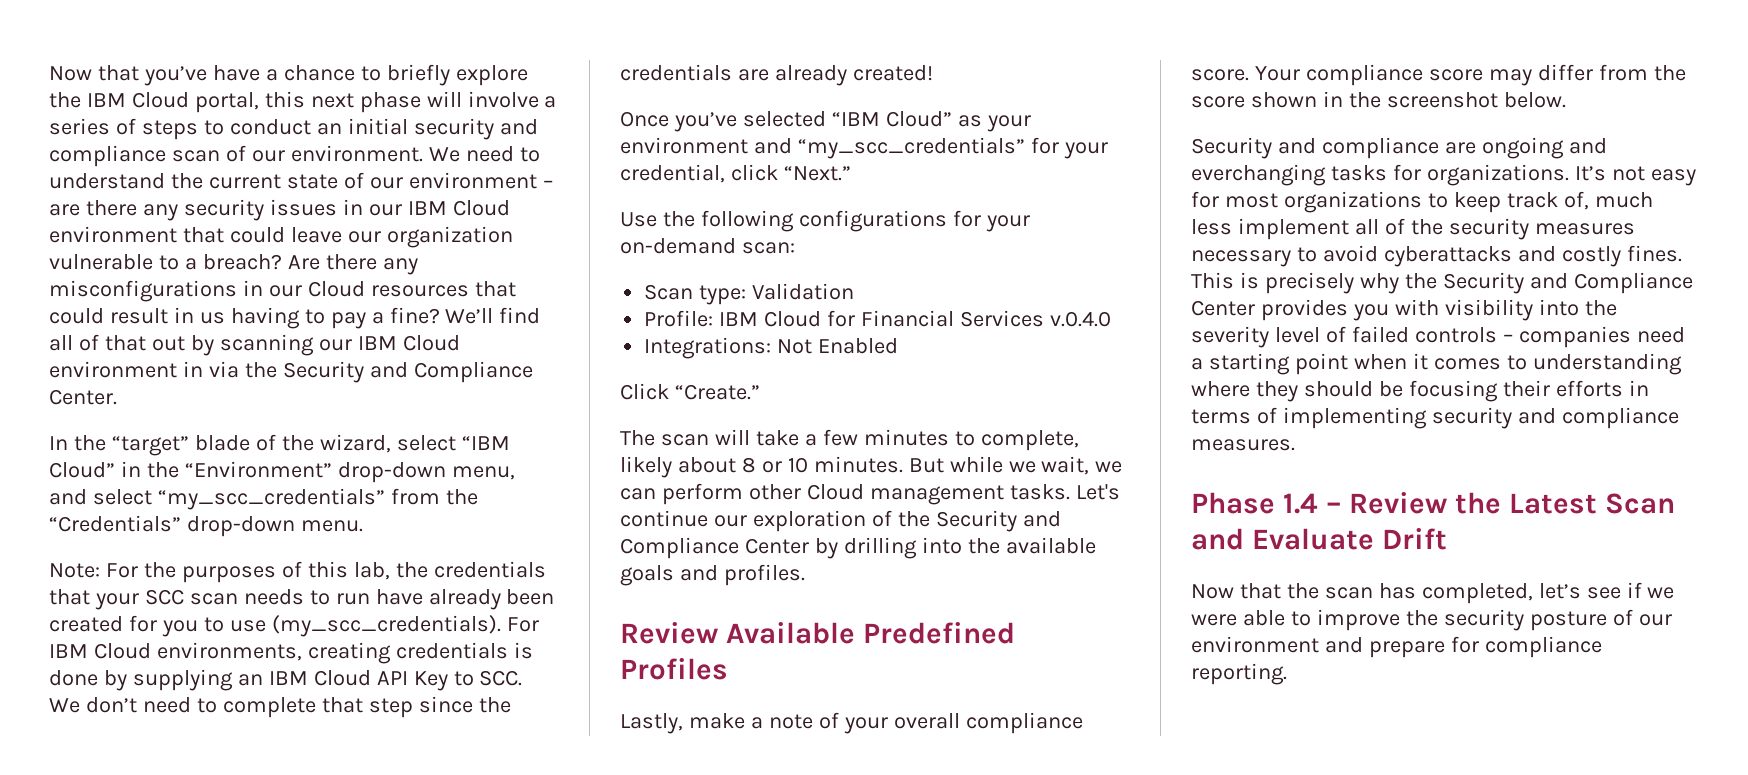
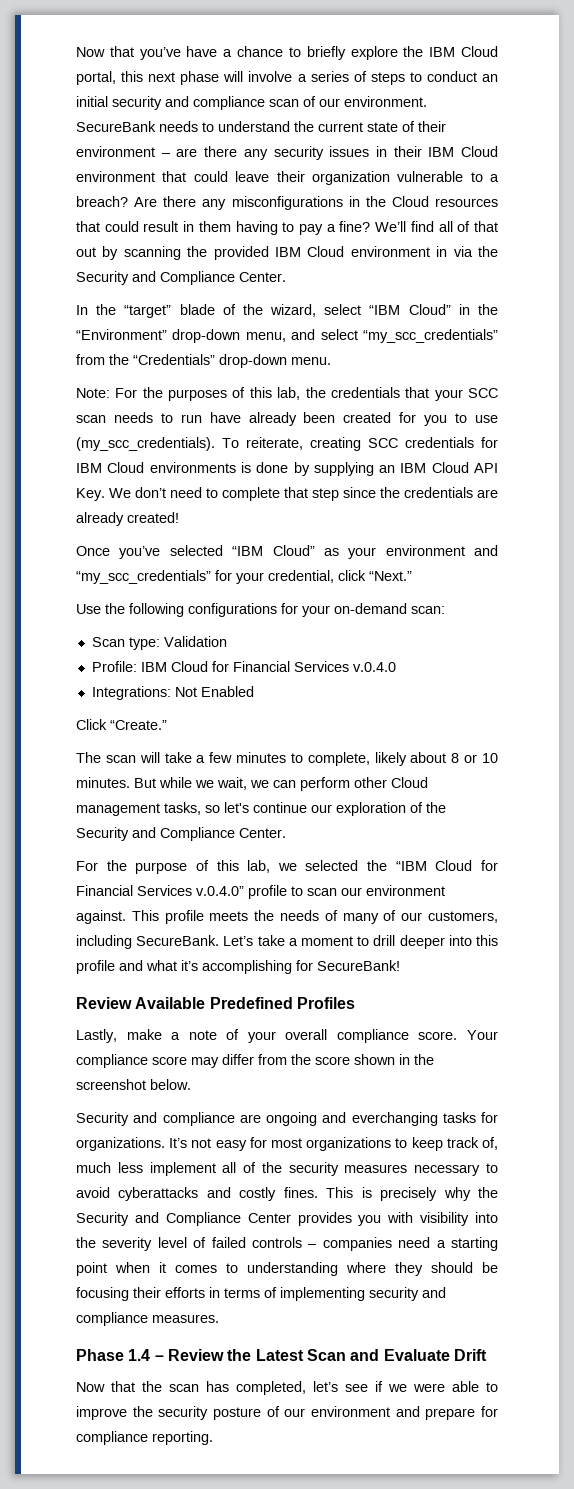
- We need to understand the current state of our environment – are there any security issues in our IBM Cloud environment that could leave our organization vulnerable to a breach?
+ SecureBank needs to understand the current state of their environment – are there any security issues in their IBM Cloud environment that could leave their organization vulnerable to a breach?
- Are there any misconfigurations in our Cloud resources that could result in us having to pay a fine?
+ Are there any misconfigurations in the Cloud resources that could result in them having to pay a fine?
- We’ll find all of that out by scanning our IBM Cloud environment in via the Security and Compliance Center.
+ We’ll find all of that out by scanning the provided IBM Cloud environment in via the Security and Compliance Center.
- For IBM Cloud environments, creating credentials is done by supplying an IBM Cloud API Key to SCC. We don’t need to complete that step since the credentials are already created!
+ To reiterate, creating SCC credentials for IBM Cloud environments is done by supplying an IBM Cloud API Key. We don’t need to complete that step since the credentials are already created!
- But while we wait, we can perform other Cloud management tasks. Let's continue our exploration of the Security and Compliance Center by drilling into the available goals and profiles.
+ But while we wait, we can perform other Cloud management tasks, so let's continue our exploration of the Security and Compliance Center.
+ For the purpose of this lab, we selected the “IBM Cloud for Financial Services v.0.4.0” profile to scan our environment against. This profile meets the needs of many of our customers, including SecureBank. Let’s take a moment to drill deeper into this profile and what it’s accomplishing for SecureBank!

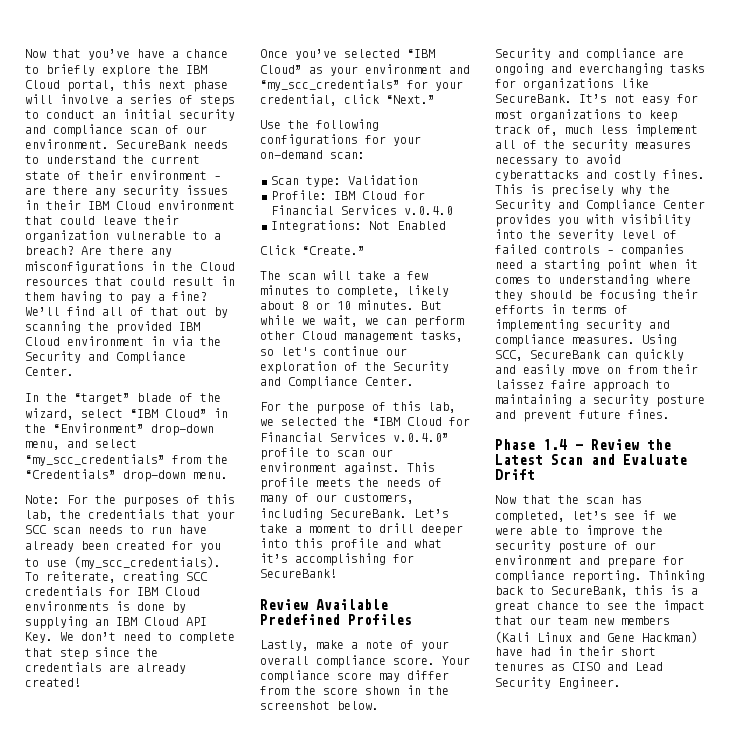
- Security and compliance are ongoing and everchanging tasks for organizations.
+ Security and compliance are ongoing and everchanging tasks for organizations like SecureBank.
+ Using SCC, SecureBank can quickly and easily move on from their laissez faire approach to maintaining a security posture and prevent future fines.
+ Thinking back to SecureBank, this is a great chance to see the impact that our team new members (Kali Linux and Gene Hackman) have had in their short tenures as CISO and Lead Security Engineer.

